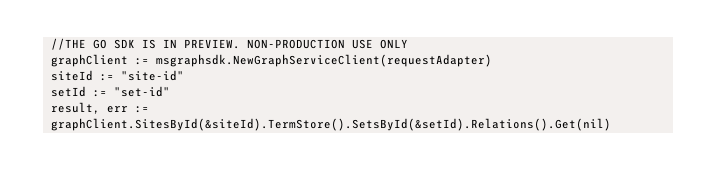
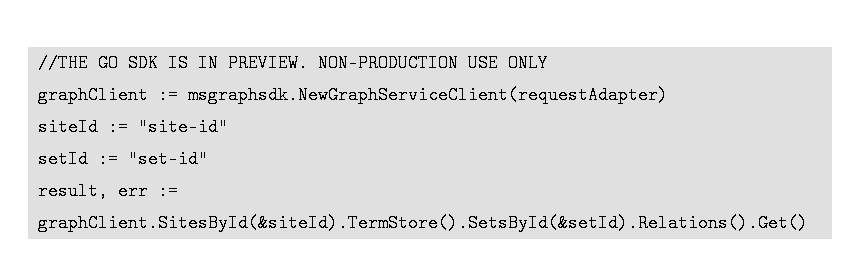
- result, err := graphClient.SitesById(&siteId).TermStore().SetsById(&setId).Relations().Get(nil)
+ result, err := graphClient.SitesById(&siteId).TermStore().SetsById(&setId).Relations().Get()

